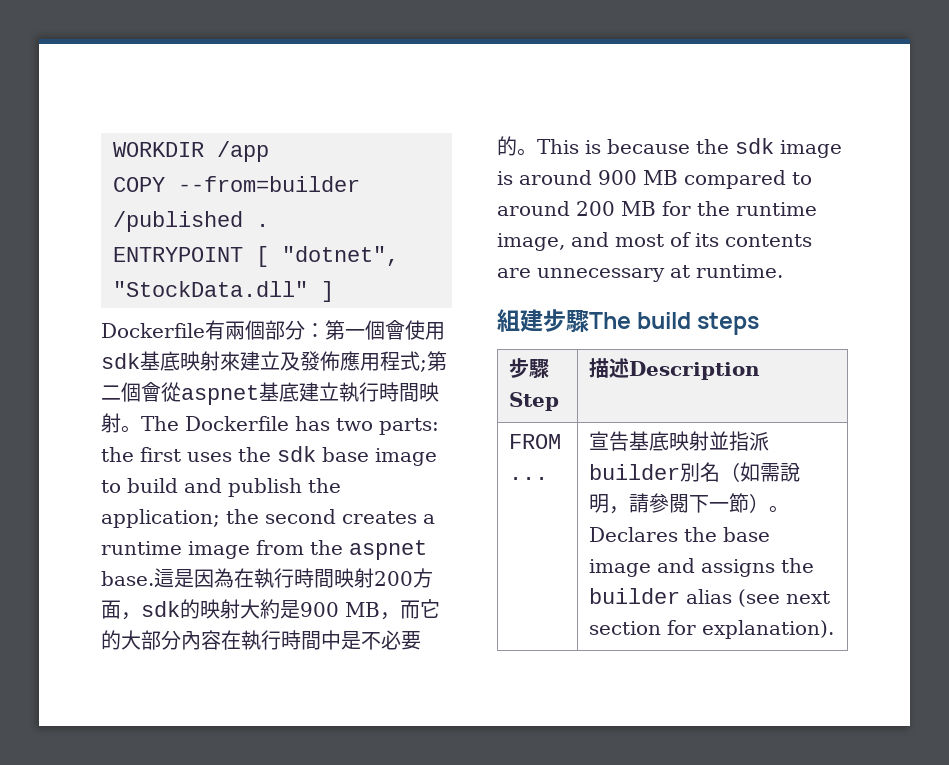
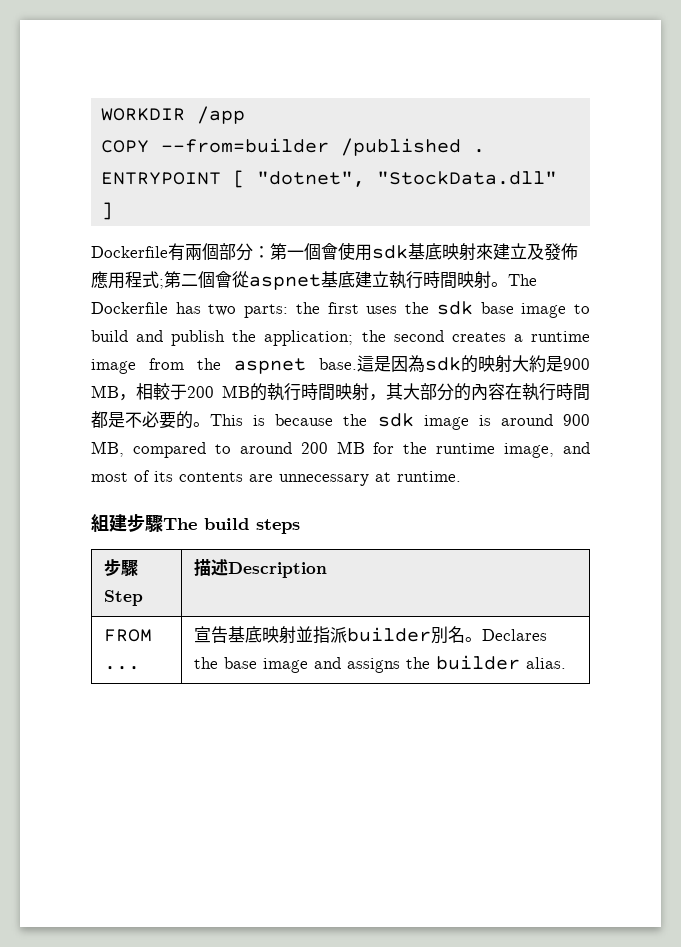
- 這是因為在執行時間映射200方面，sdk的映射大約是900 MB，而它的大部分內容在執行時間中是不必要的。
+ 這是因為sdk的映射大約是900 MB，相較于200 MB的執行時間映射，其大部分的內容在執行時間都是不必要的。
- This is because the sdk image is around 900 MB compared to around 200 MB for the runtime image, and most of its contents are unnecessary at runtime.
+ This is because the sdk image is around 900 MB, compared to around 200 MB for the runtime image, and most of its contents are unnecessary at runtime.
- FROM ... | 宣告基底映射並指派builder別名（如需說明，請參閱下一節）。Declares the base image and assigns the builder alias (see next section for explanation).
+ FROM ... | 宣告基底映射並指派builder別名。Declares the base image and assigns the builder alias.

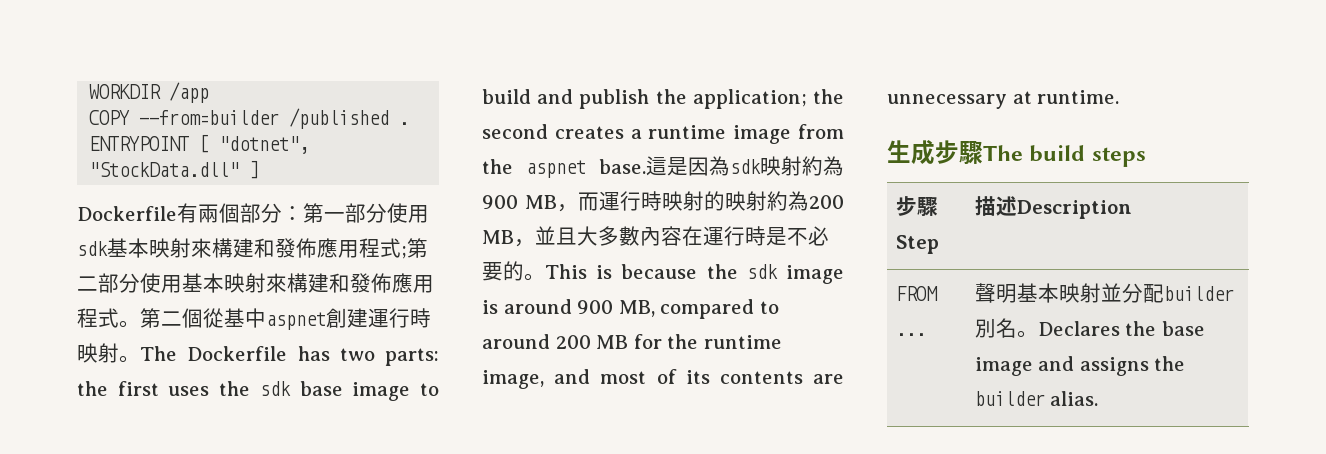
- Dockerfile有兩個部分：第一個會使用sdk基底映射來建立及發佈應用程式;第二個會從aspnet基底建立執行時間映射。
+ Dockerfile有兩個部分：第一部分使用sdk基本映射來構建和發佈應用程式;第二部分使用基本映射來構建和發佈應用程式。第二個從基中aspnet創建運行時映射。
- 這是因為sdk的映射大約是900 MB，相較于200 MB的執行時間映射，其大部分的內容在執行時間都是不必要的。
+ 這是因為sdk映射約為900 MB，而運行時映射的映射約為200 MB，並且大多數內容在運行時是不必要的。
- 組建步驟The build steps
+ 生成步驟The build steps
- FROM ... | 宣告基底映射並指派builder別名。Declares the base image and assigns the builder alias.
+ FROM ... | 聲明基本映射並分配builder別名。Declares the base image and assigns the builder alias.

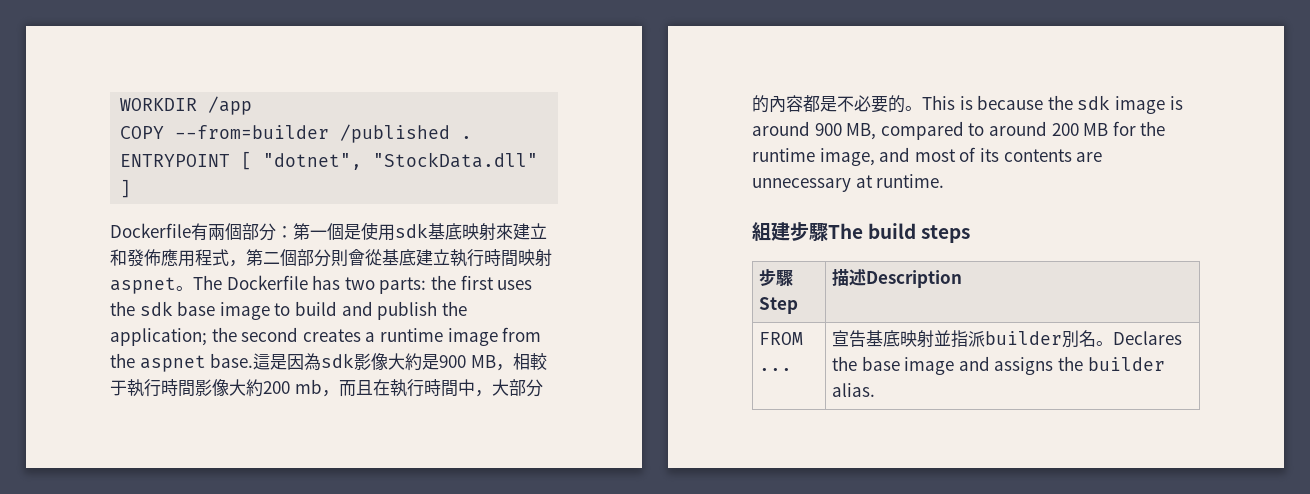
- Dockerfile有兩個部分：第一部分使用sdk基本映射來構建和發佈應用程式;第二部分使用基本映射來構建和發佈應用程式。第二個從基中aspnet創建運行時映射。
+ Dockerfile有兩個部分：第一個是使用sdk基底映射來建立和發佈應用程式，第二個部分則會從基底建立執行時間映射aspnet。
- 這是因為sdk映射約為900 MB，而運行時映射的映射約為200 MB，並且大多數內容在運行時是不必要的。
+ 這是因為sdk影像大約是900 MB，相較于執行時間影像大約200 mb，而且在執行時間中，大部分的內容都是不必要的。
- 生成步驟The build steps
+ 組建步驟The build steps
- FROM ... | 聲明基本映射並分配builder別名。Declares the base image and assigns the builder alias.
+ FROM ... | 宣告基底映射並指派builder別名。Declares the base image and assigns the builder alias.

